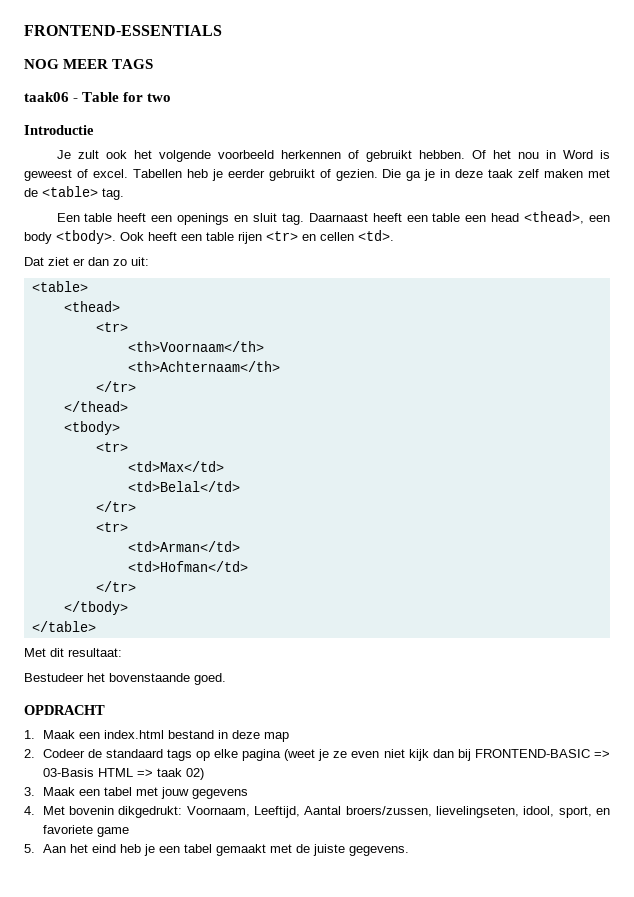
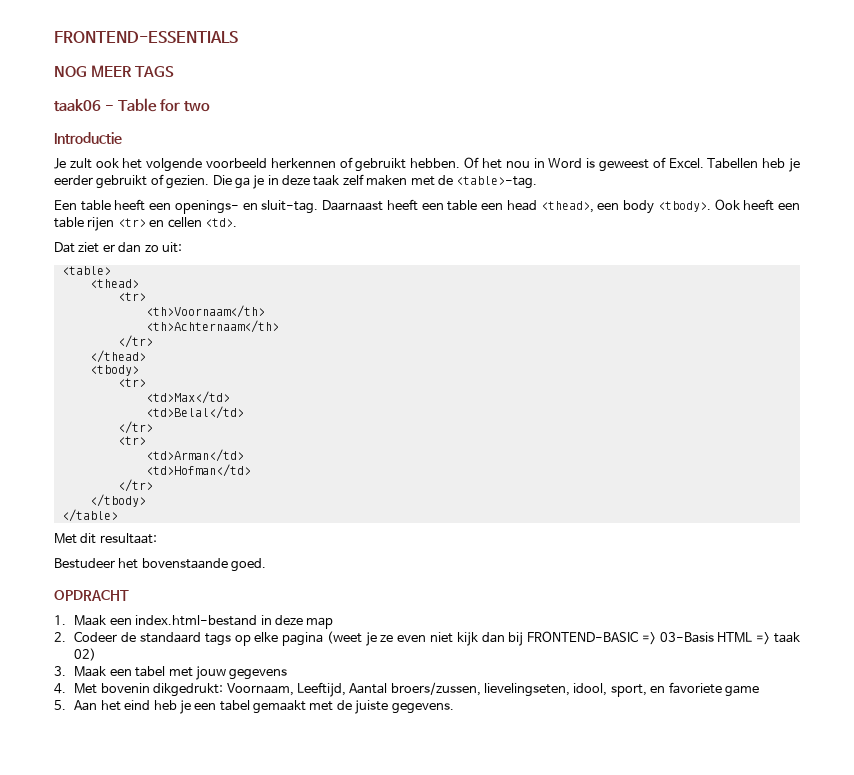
- Of het nou in Word is geweest of excel.
+ Of het nou in Word is geweest of Excel.
- Die ga je in deze taak zelf maken met de <table> tag.
+ Die ga je in deze taak zelf maken met de <table>-tag.
- Een table heeft een openings en sluit tag.
+ Een table heeft een openings- en sluit-tag.
- 1. Maak een index.html bestand in deze map
+ 1. Maak een index.html-bestand in deze map

